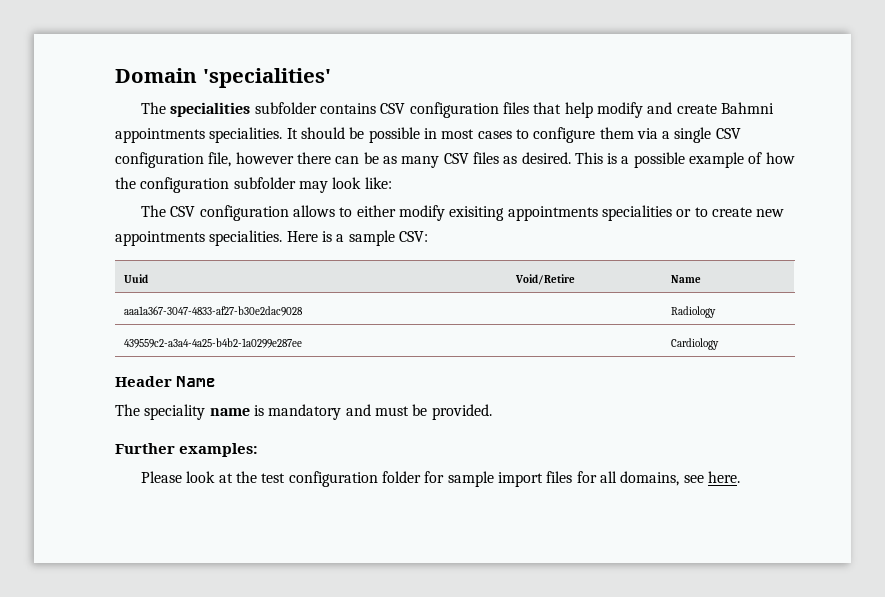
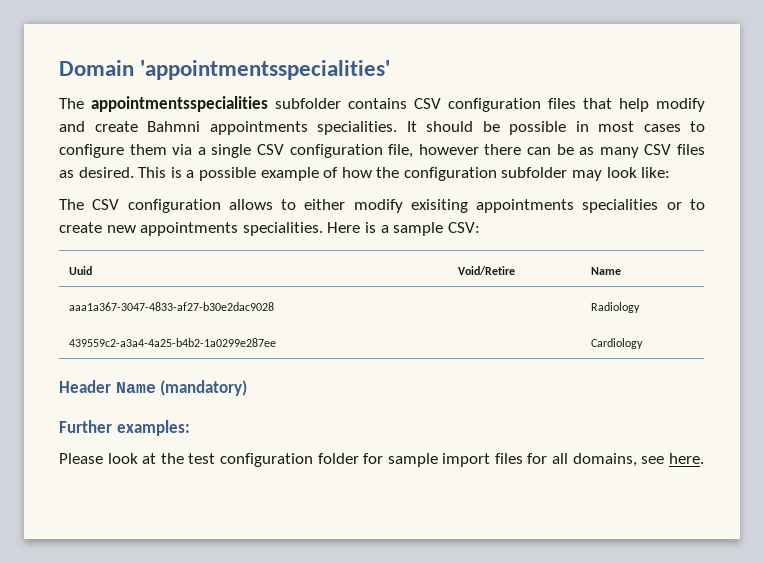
- Domain 'specialities'
- The specialities subfolder contains CSV configuration files that help modify and create Bahmni appointments specialities.
+ Domain 'appointmentsspecialities'
+ The appointmentsspecialities subfolder contains CSV configuration files that help modify and create Bahmni appointments specialities.
- Header Name
- The speciality name is mandatory and must be provided.
+ Header Name (mandatory)

